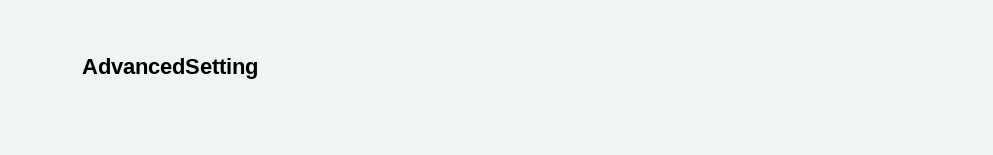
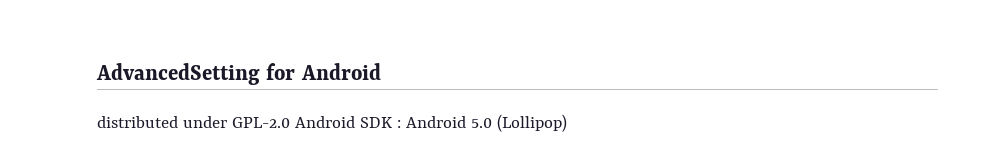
- AdvancedSetting
+ AdvancedSetting for Android
+ distributed under GPL-2.0 Android SDK : Android 5.0 (Lollipop)

